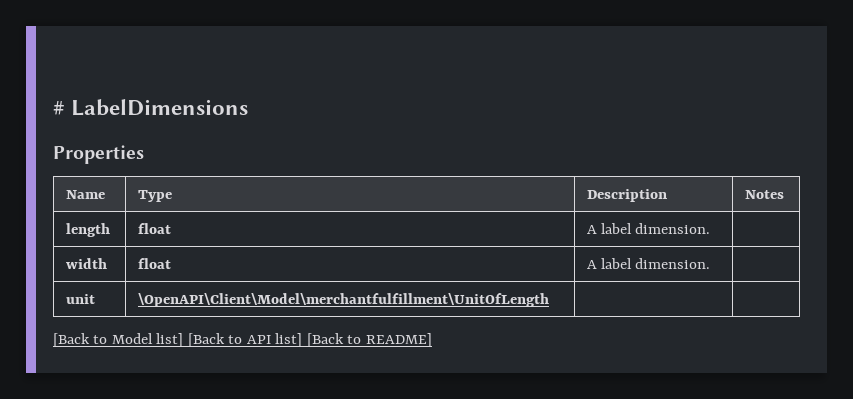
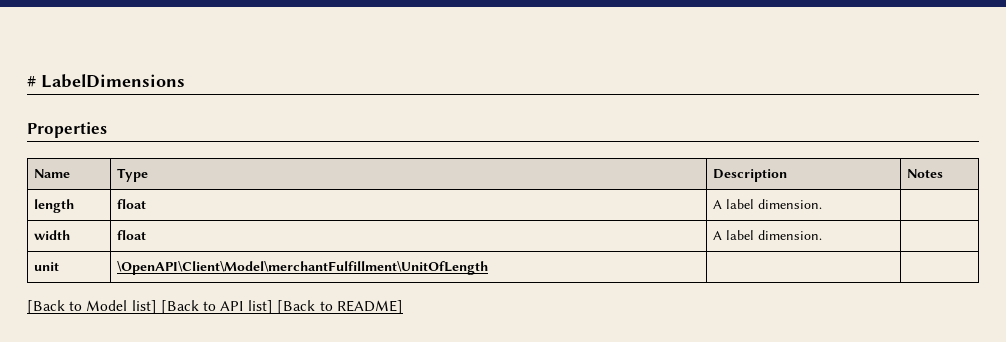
- unit | \OpenAPI\Client\Model\merchantfulfillment\UnitOfLength | |
+ unit | \OpenAPI\Client\Model\merchantFulfillment\UnitOfLength | |

